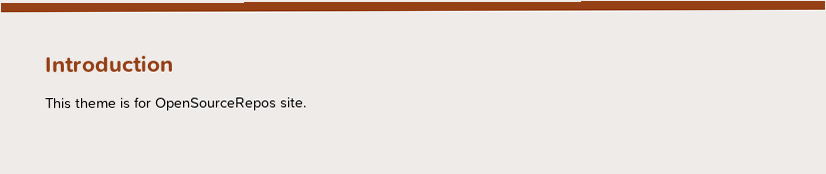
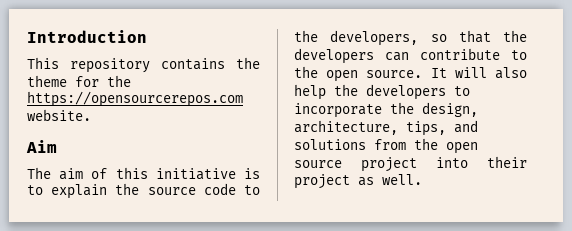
- This theme is for OpenSourceRepos site.
+ This repository contains the theme for the https://opensourcerepos.com website.
+ Aim
+ The aim of this initiative is to explain the source code to the developers, so that the developers can contribute to the open source. It will also help the developers to incorporate the design, architecture, tips, and solutions from the open source project into their project as well.

